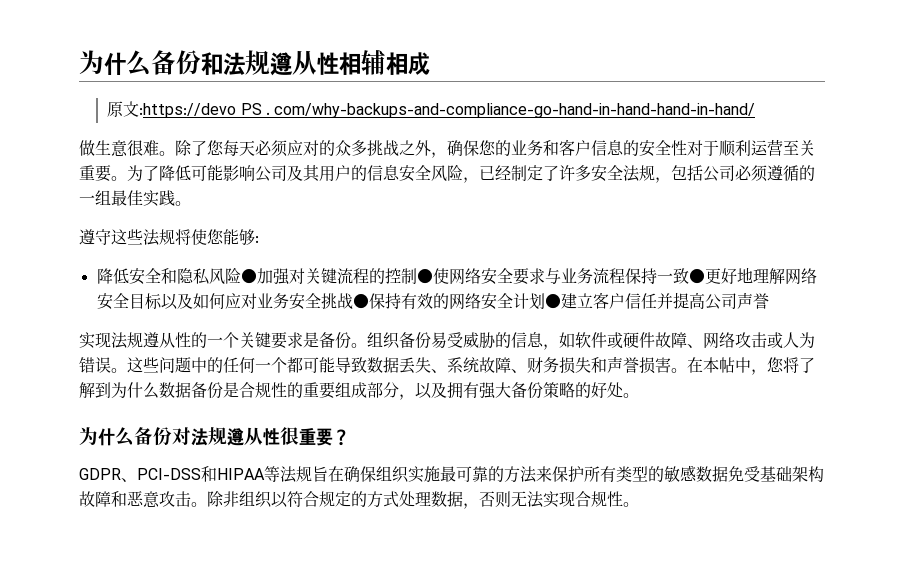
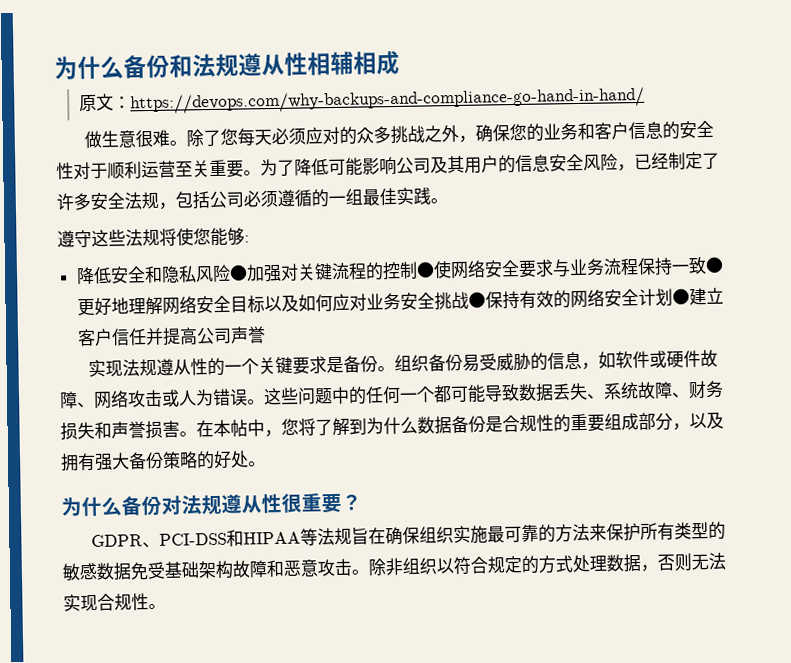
- 原文:https://devo PS . com/why-backups-and-compliance-go-hand-in-hand-hand-in-hand/
+ 原文：https://devops.com/why-backups-and-compliance-go-hand-in-hand/

